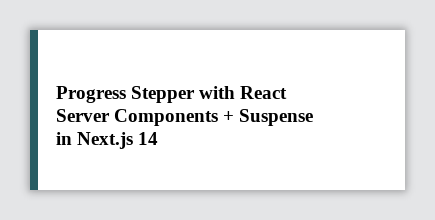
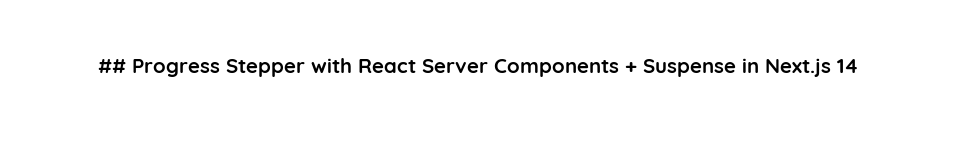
- Progress Stepper with React Server Components + Suspense in Next.js 14
+ ## Progress Stepper with React Server Components + Suspense in Next.js 14

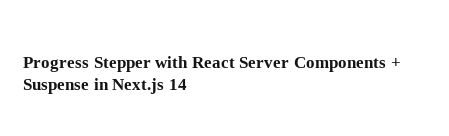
- ## Progress Stepper with React Server Components + Suspense in Next.js 14
+ Progress Stepper with React Server Components + Suspense in Next.js 14

